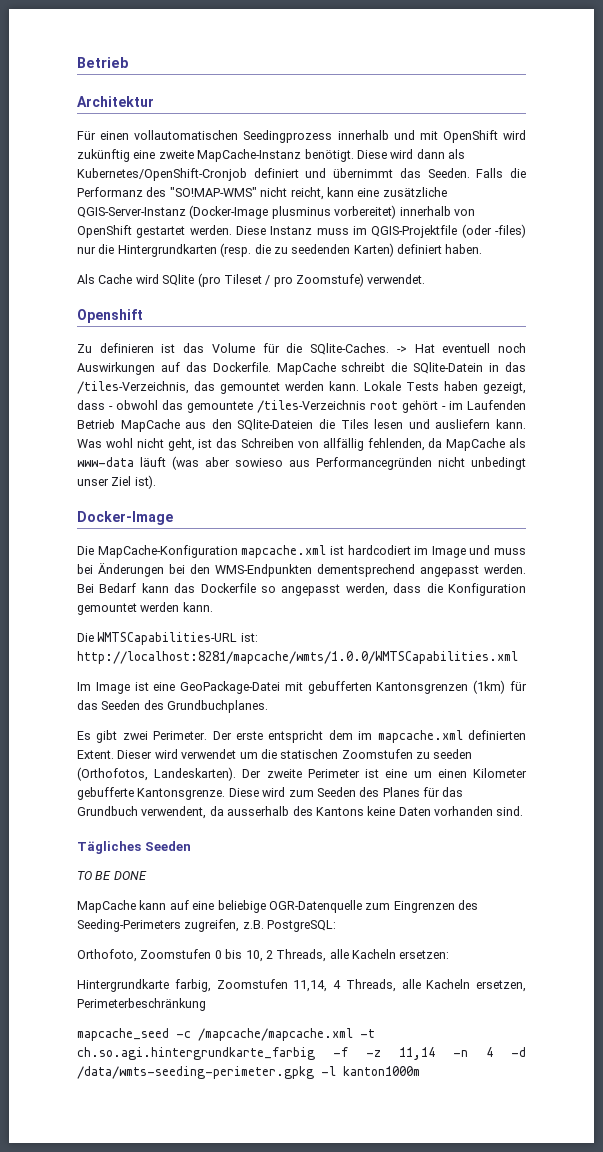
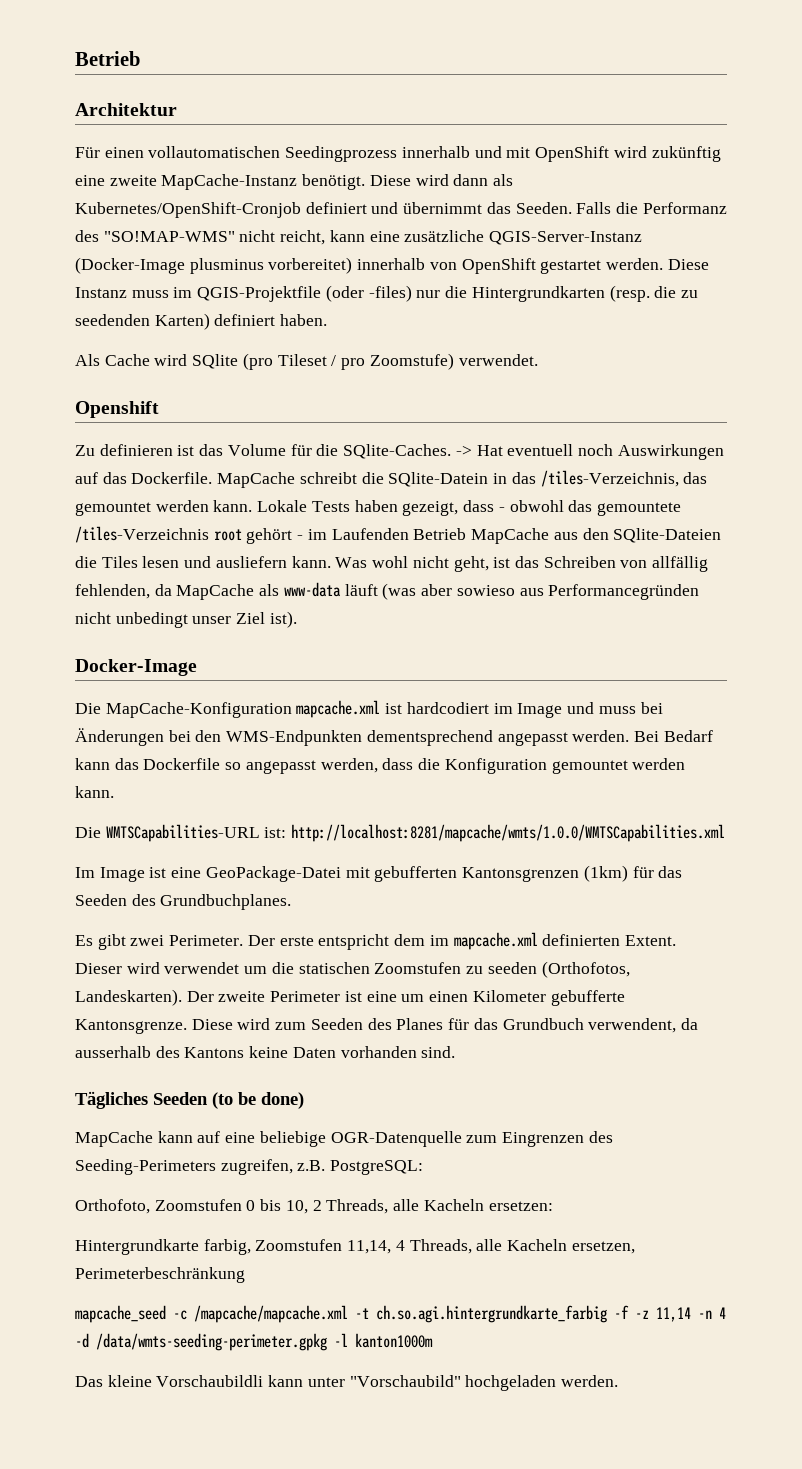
- Tägliches Seeden
- TO BE DONE
+ Tägliches Seeden (to be done)
+ Das kleine Vorschaubildli kann unter "Vorschaubild" hochgeladen werden.

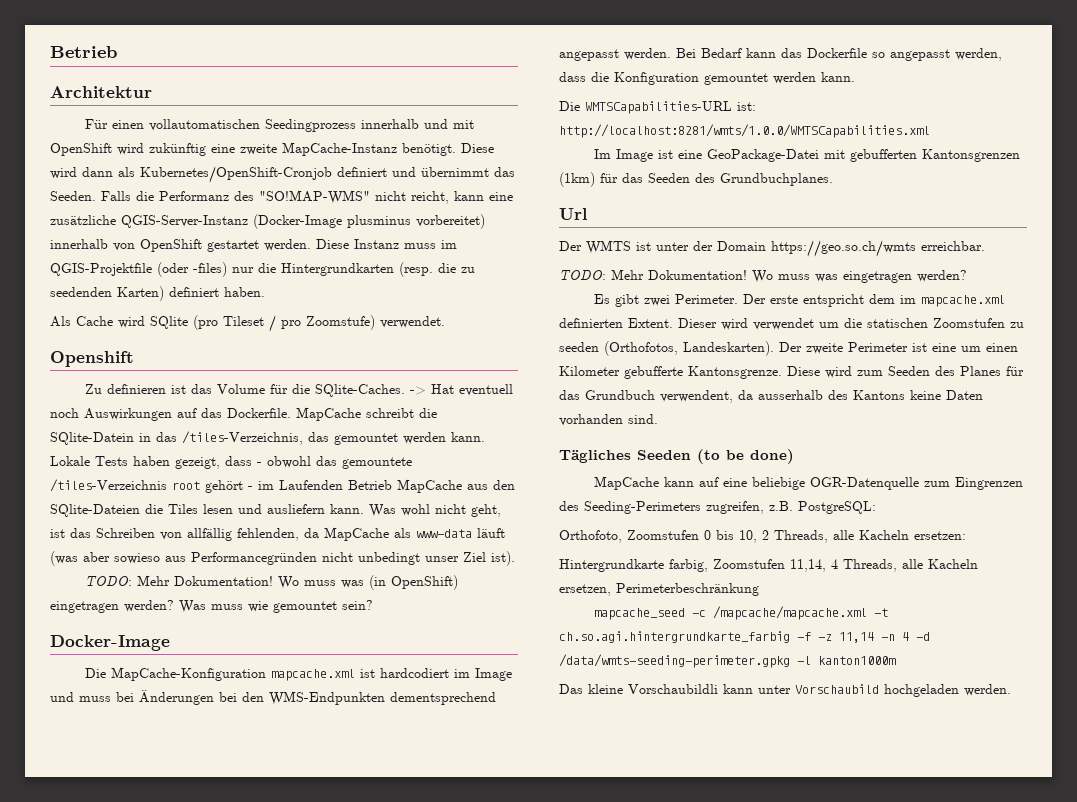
+ TODO: Mehr Dokumentation! Wo muss was (in OpenShift) eingetragen werden? Was muss wie gemountet sein?
- Die WMTSCapabilities-URL ist: http://localhost:8281/mapcache/wmts/1.0.0/WMTSCapabilities.xml
+ Die WMTSCapabilities-URL ist: http://localhost:8281/wmts/1.0.0/WMTSCapabilities.xml
+ Url
+ Der WMTS ist unter der Domain https://geo.so.ch/wmts erreichbar.
+ TODO: Mehr Dokumentation! Wo muss was eingetragen werden?
- Das kleine Vorschaubildli kann unter "Vorschaubild" hochgeladen werden.
+ Das kleine Vorschaubildli kann unter Vorschaubild hochgeladen werden.

